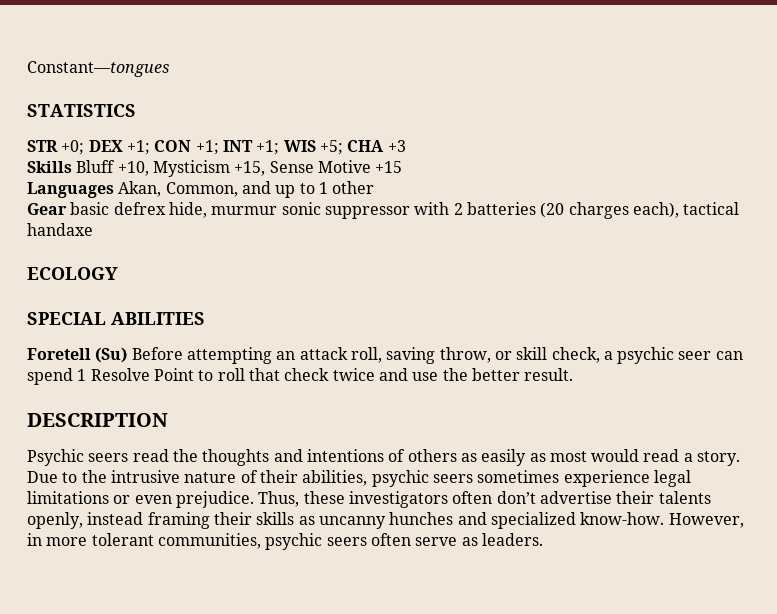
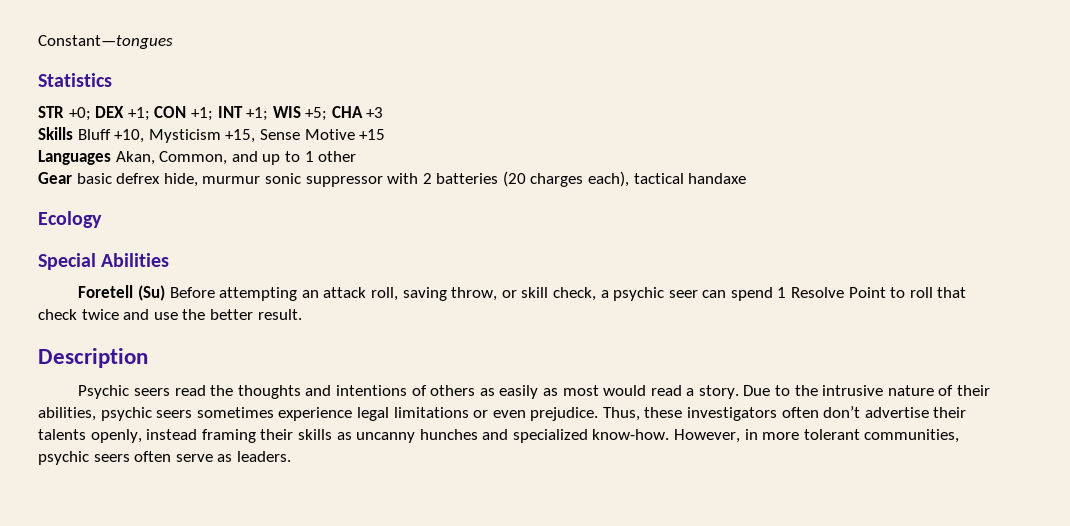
- STATISTICS
+ Statistics
- ECOLOGY
- SPECIAL ABILITIES
+ Ecology
+ Special Abilities
- DESCRIPTION
+ Description

